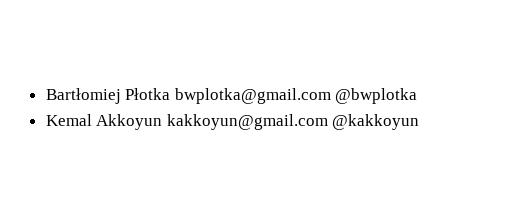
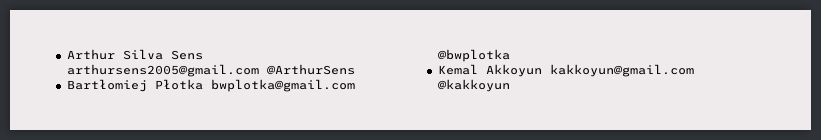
+ Arthur Silva Sens arthursens2005@gmail.com @ArthurSens

